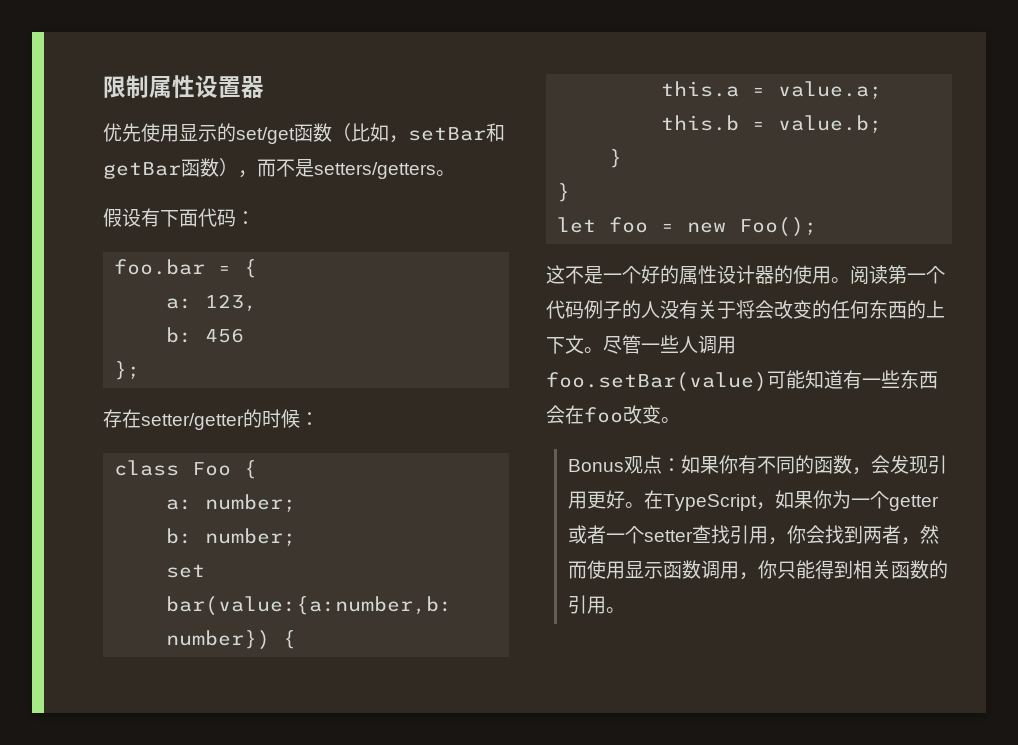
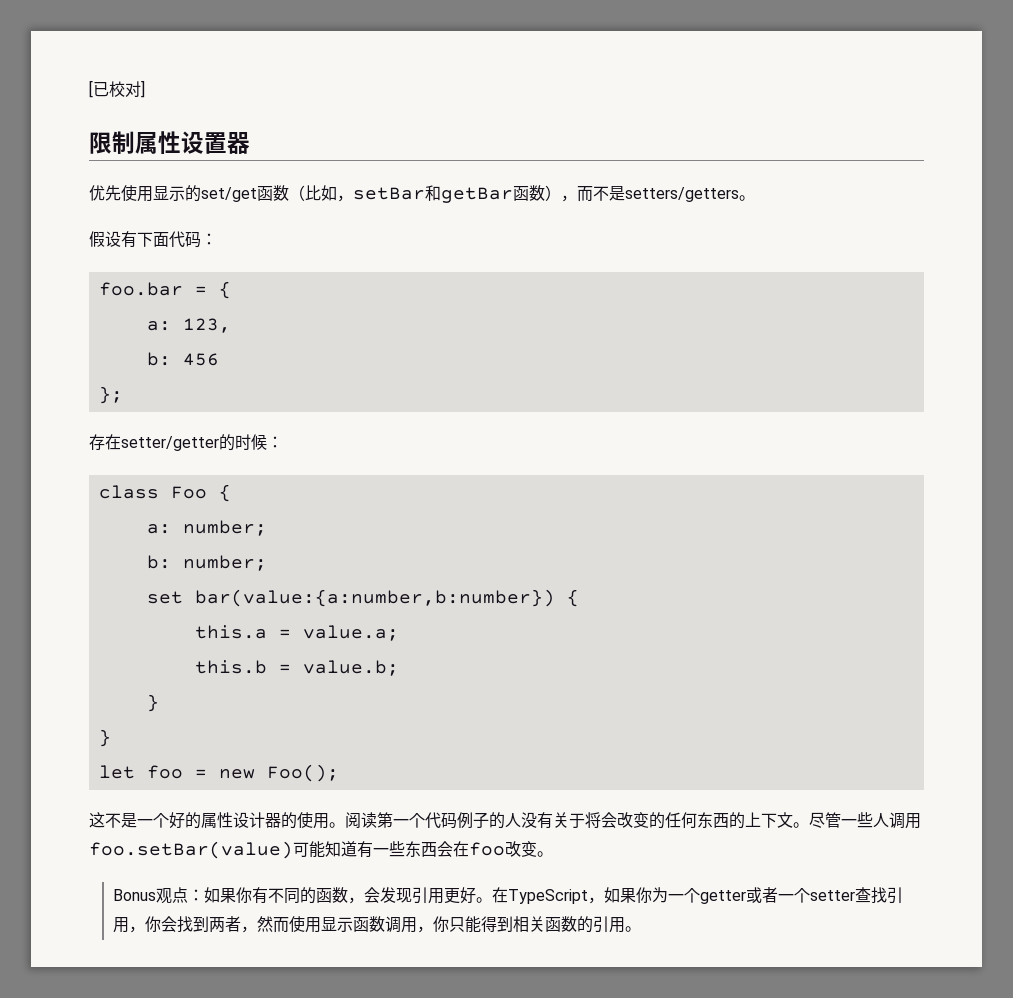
+ [已校对]

